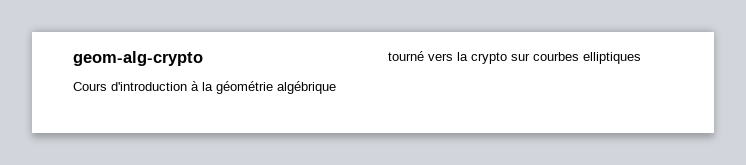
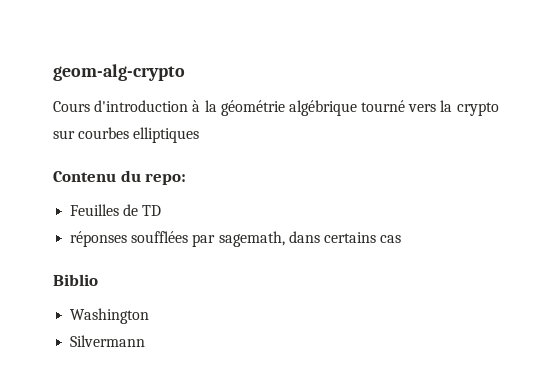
+ Contenu du repo:
+ Feuilles de TD
+ réponses soufflées par sagemath, dans certains cas
+ Biblio
+ Washington
+ Silvermann

